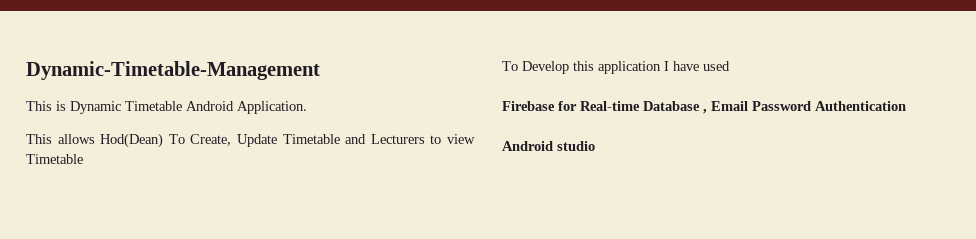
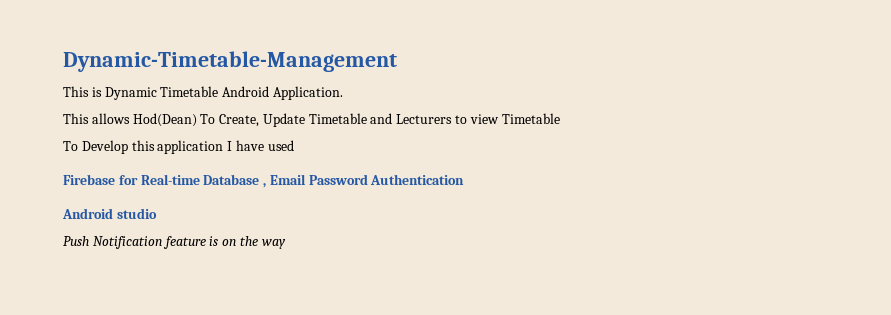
+ Push Notification feature is on the way

